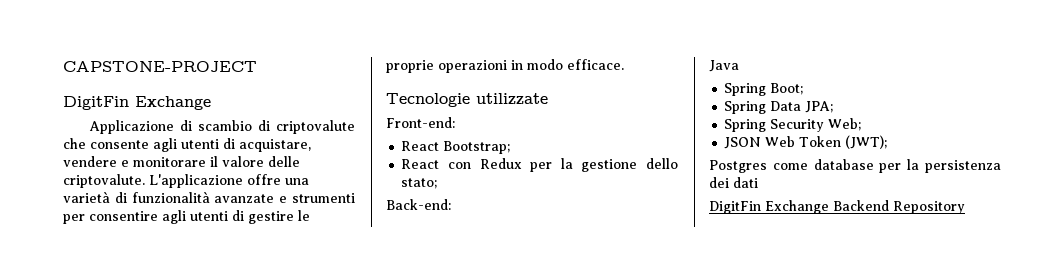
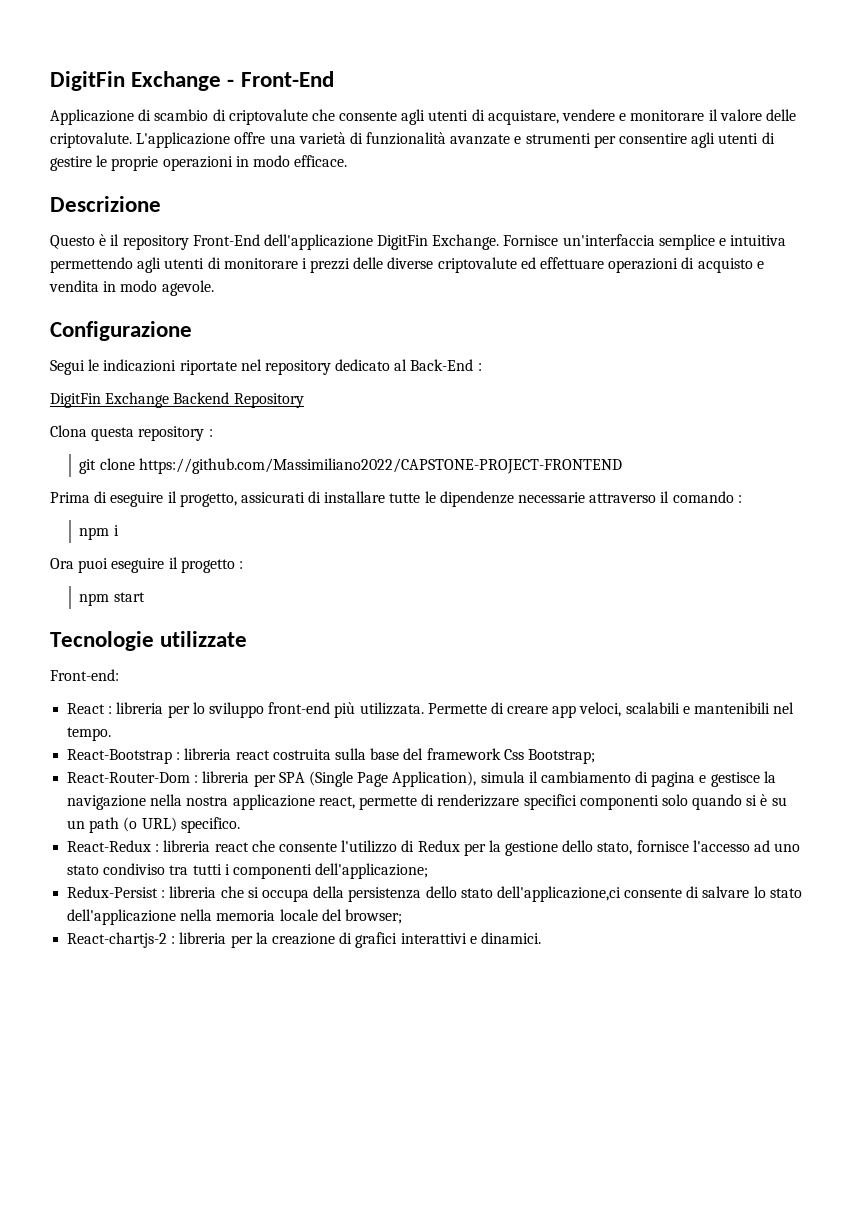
- CAPSTONE-PROJECT
- DigitFin Exchange
+ DigitFin Exchange - Front-End
+ Descrizione
+ Questo è il repository Front-End dell'applicazione DigitFin Exchange. Fornisce un'interfaccia semplice e intuitiva permettendo agli utenti di monitorare i prezzi delle diverse criptovalute ed effettuare operazioni di acquisto e vendita in modo agevole.
+ Configurazione
+ Segui le indicazioni riportate nel repository dedicato al Back-End :
+ DigitFin Exchange Backend Repository
+ Clona questa repository :
+ git clone https://github.com/Massimiliano2022/CAPSTONE-PROJECT-FRONTEND
+ Prima di eseguire il progetto, assicurati di installare tutte le dipendenze necessarie attraverso il comando :
+ npm i
+ Ora puoi eseguire il progetto :
+ npm start
  Tecnologie utilizzate
  Front-end:
- React Bootstrap;
- React con Redux per la gestione dello stato;
- Back-end:
- Java
- Spring Boot;
- Spring Data JPA;
- Spring Security Web;
- JSON Web Token (JWT);
- Postgres come database per la persistenza dei dati
- DigitFin Exchange Backend Repository
+ React : libreria per lo sviluppo front-end più utilizzata. Permette di creare app veloci, scalabili e mantenibili nel tempo.
+ React-Bootstrap : libreria react costruita sulla base del framework Css Bootstrap;
+ React-Router-Dom : libreria per SPA (Single Page Application), simula il cambiamento di pagina e gestisce la navigazione nella nostra applicazione react, permette di renderizzare specifici componenti solo quando si è su un path (o URL) specifico.
+ React-Redux : libreria react che consente l'utilizzo di Redux per la gestione dello stato, fornisce l'accesso ad uno stato condiviso tra tutti i componenti dell'applicazione;
+ Redux-Persist : libreria che si occupa della persistenza dello stato dell'applicazione,ci consente di salvare lo stato dell'applicazione nella memoria locale del browser;
+ React-chartjs-2 : libreria per la creazione di grafici interattivi e dinamici.

